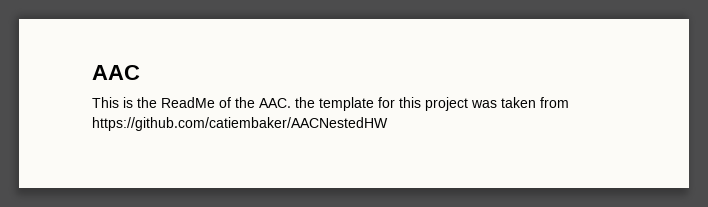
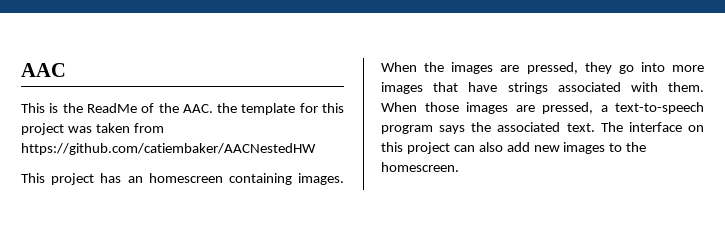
+ This project has an homescreen containing images. When the images are pressed, they go into more images that have strings associated with them. When those images are pressed, a text-to-speech program says the associated text. The interface on this project can also add new images to the homescreen.

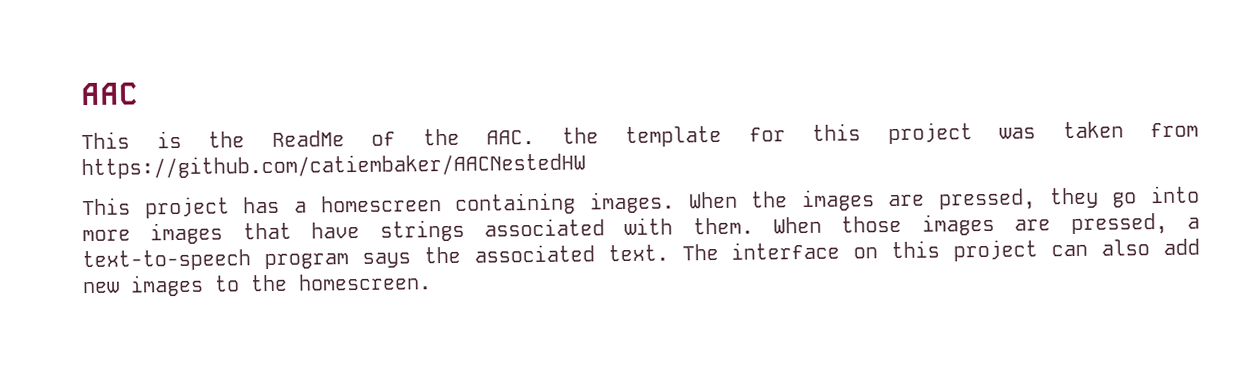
- This project has an homescreen containing images.
+ This project has a homescreen containing images.

